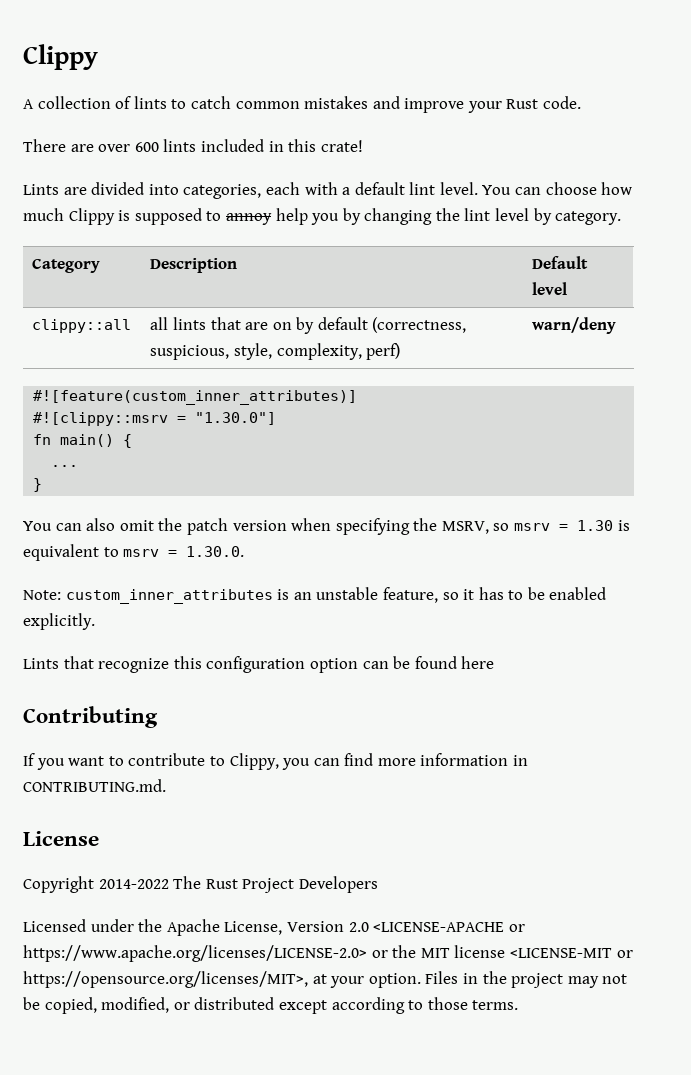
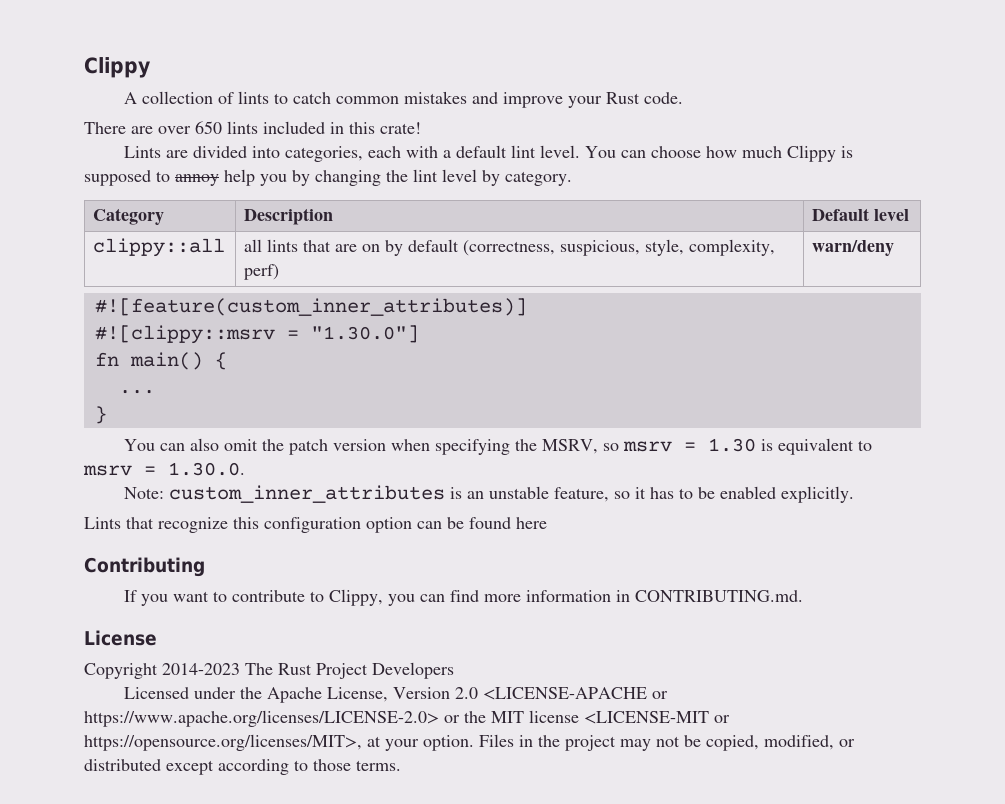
- There are over 600 lints included in this crate!
+ There are over 650 lints included in this crate!
- Copyright 2014-2022 The Rust Project Developers
+ Copyright 2014-2023 The Rust Project Developers

